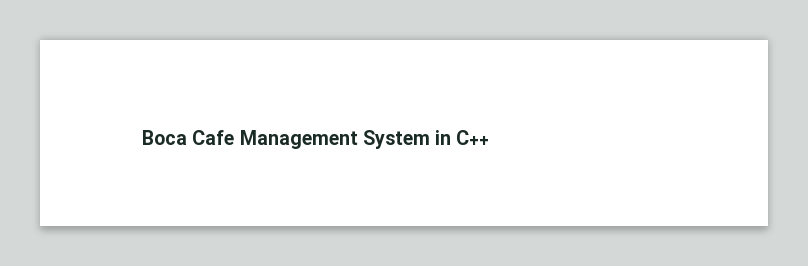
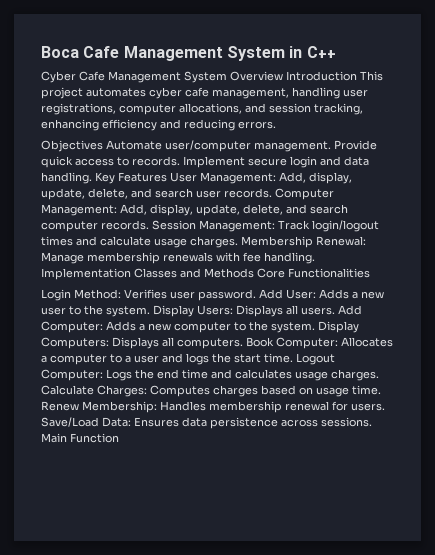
+ Cyber Cafe Management System Overview Introduction This project automates cyber cafe management, handling user registrations, computer allocations, and session tracking, enhancing efficiency and reducing errors.
+ Objectives Automate user/computer management. Provide quick access to records. Implement secure login and data handling. Key Features User Management: Add, display, update, delete, and search user records. Computer Management: Add, display, update, delete, and search computer records. Session Management: Track login/logout times and calculate usage charges. Membership Renewal: Manage membership renewals with fee handling. Implementation Classes and Methods Core Functionalities
+ Login Method: Verifies user password. Add User: Adds a new user to the system. Display Users: Displays all users. Add Computer: Adds a new computer to the system. Display Computers: Displays all computers. Book Computer: Allocates a computer to a user and logs the start time. Logout Computer: Logs the end time and calculates usage charges. Calculate Charges: Computes charges based on usage time. Renew Membership: Handles membership renewal for users. Save/Load Data: Ensures data persistence across sessions. Main Function

